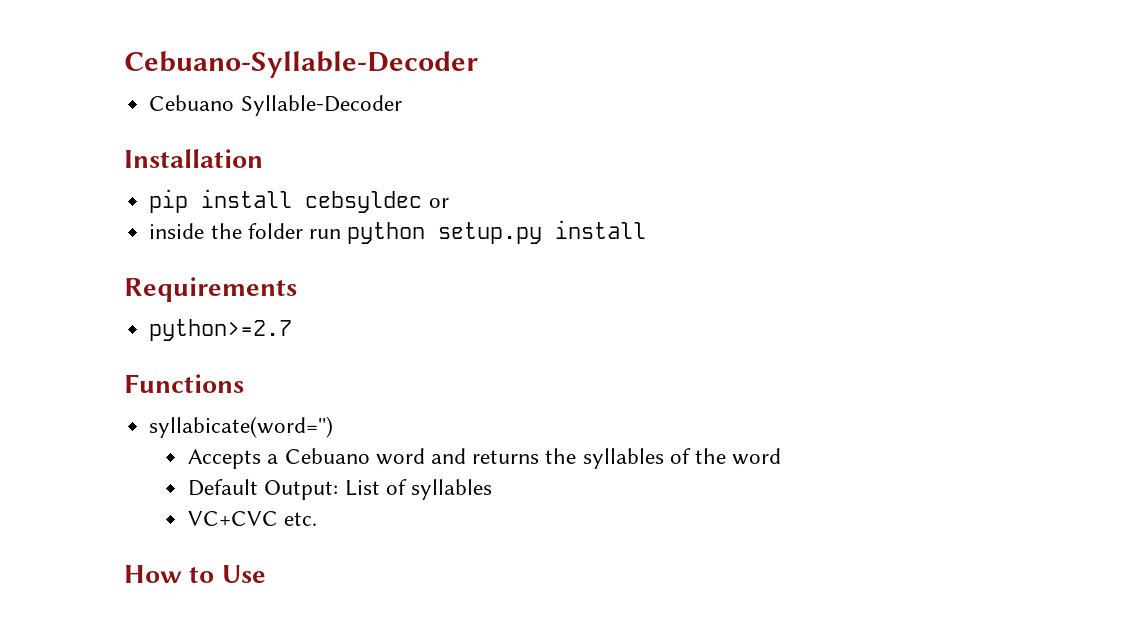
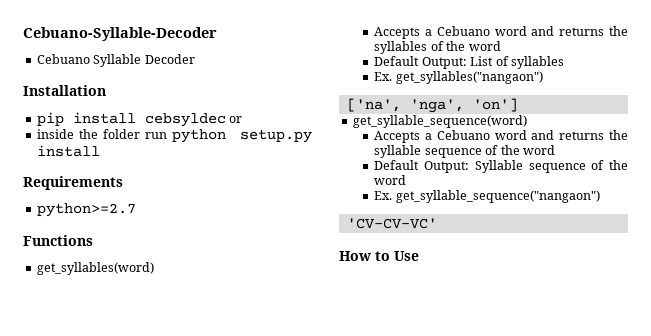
- Cebuano Syllable-Decoder
+ Cebuano Syllable Decoder
- syllabicate(word='')
+ get_syllables(word)
- VC+CVC etc.
+ Ex. get_syllables("nangaon")
+ ['na', 'nga', 'on']
+ get_syllable_sequence(word)
+ Accepts a Cebuano word and returns the syllable sequence of the word
+ Default Output: Syllable sequence of the word
+ Ex. get_syllable_sequence("nangaon")
+ 'CV-CV-VC'

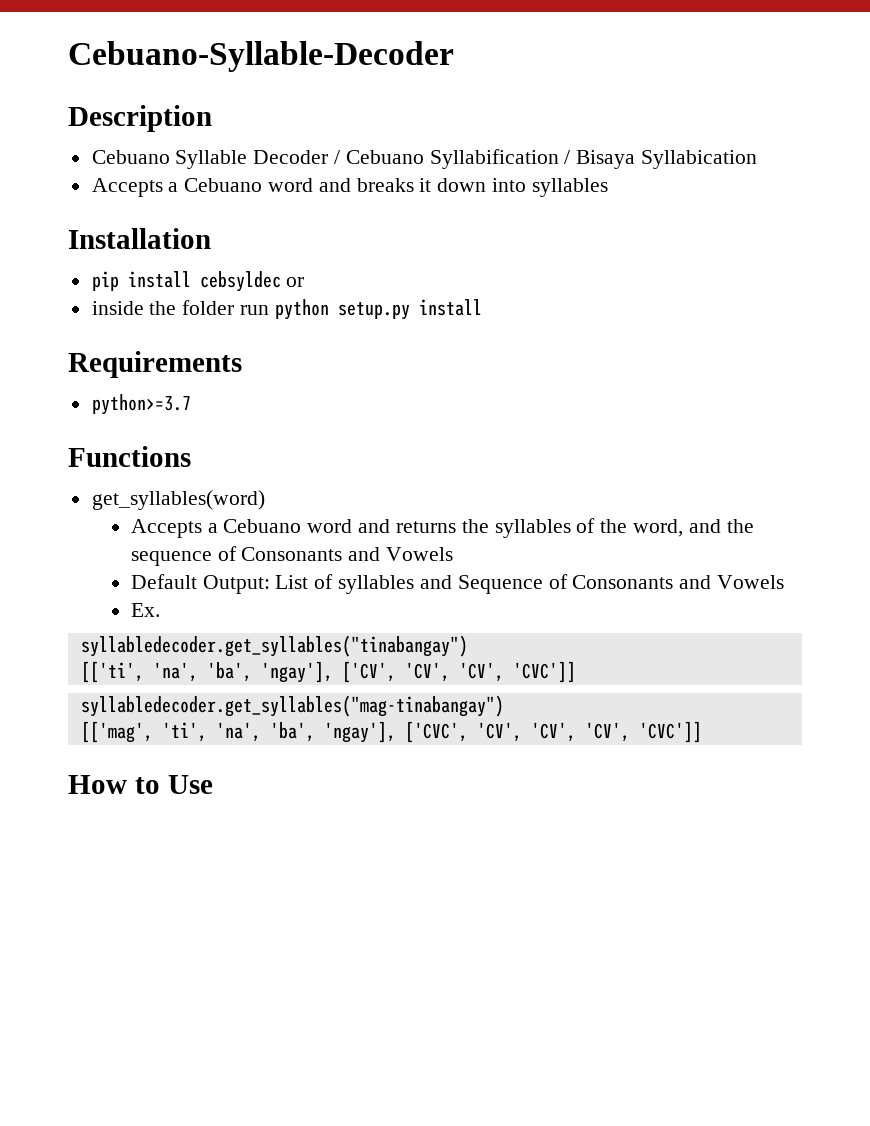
+ Description
- Cebuano Syllable Decoder
+ Cebuano Syllable Decoder / Cebuano Syllabification / Bisaya Syllabication
+ Accepts a Cebuano word and breaks it down into syllables
- python>=2.7
+ python>=3.7
- Accepts a Cebuano word and returns the syllables of the word
+ Accepts a Cebuano word and returns the syllables of the word, and the sequence of Consonants and Vowels
- Default Output: List of syllables
- Ex. get_syllables("nangaon")
- ['na', 'nga', 'on']
- get_syllable_sequence(word)
- Accepts a Cebuano word and returns the syllable sequence of the word
- Default Output: Syllable sequence of the word
- Ex. get_syllable_sequence("nangaon")
- 'CV-CV-VC'
+ Default Output: List of syllables and Sequence of Consonants and Vowels
+ Ex.
+ syllabledecoder.get_syllables("tinabangay")
+ [['ti', 'na', 'ba', 'ngay'], ['CV', 'CV', 'CV', 'CVC']]
+ syllabledecoder.get_syllables("mag-tinabangay")
+ [['mag', 'ti', 'na', 'ba', 'ngay'], ['CVC', 'CV', 'CV', 'CV', 'CVC']]

